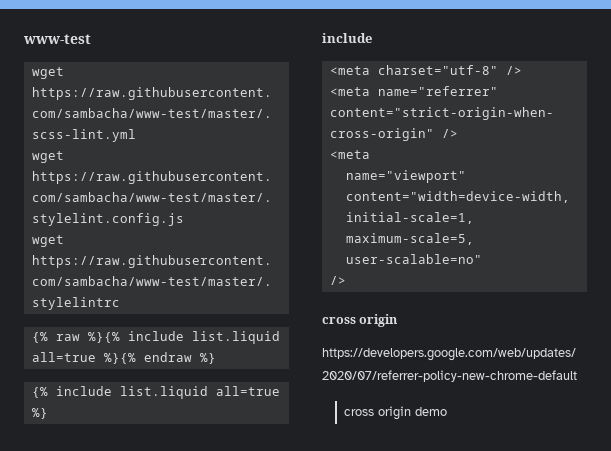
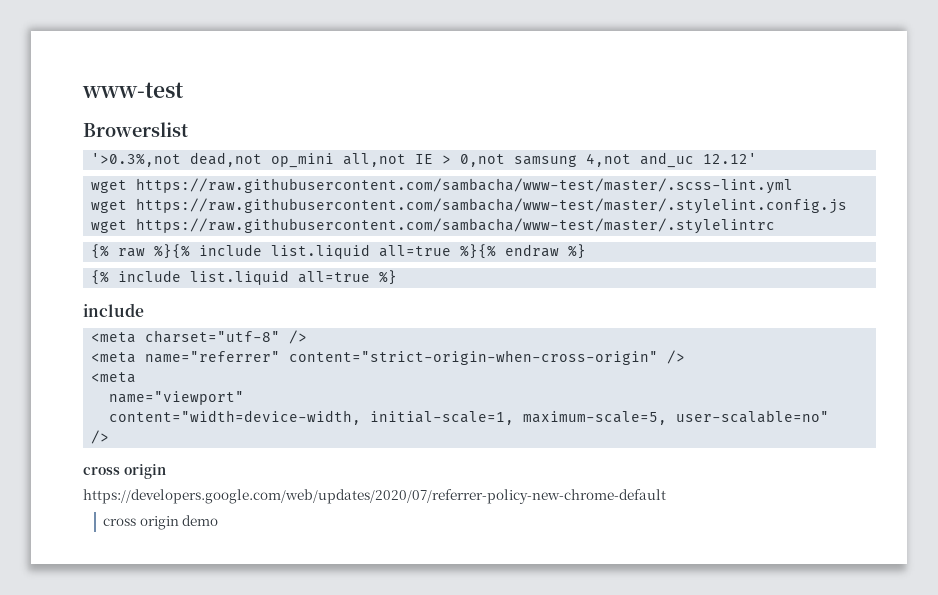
+ Browerslist
+ '>0.3%,not dead,not op_mini all,not IE > 0,not samsung 4,not and_uc 12.12'

